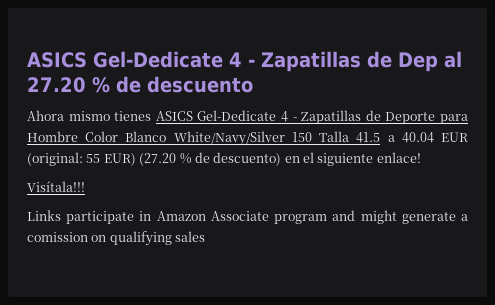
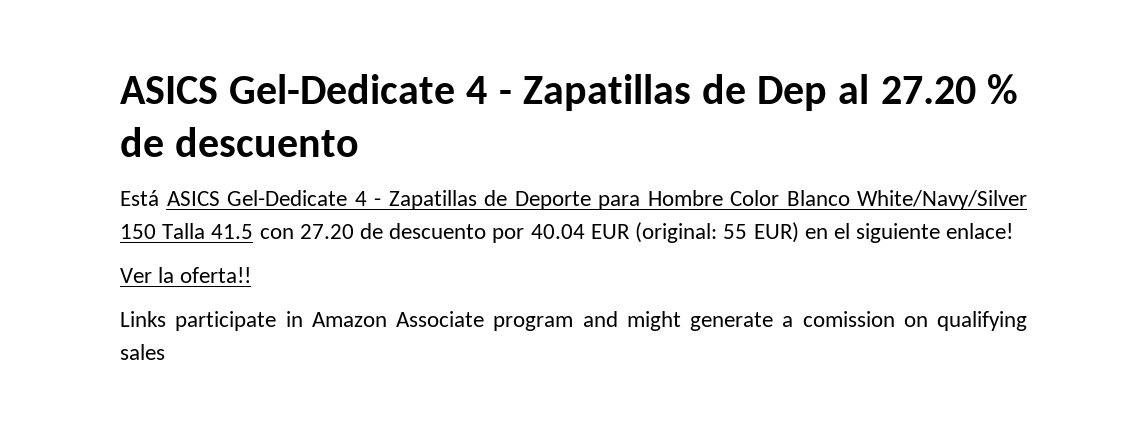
- Ahora mismo tienes ASICS Gel-Dedicate 4 - Zapatillas de Deporte para Hombre Color Blanco White/Navy/Silver 150 Talla 41.5 a 40.04 EUR (original: 55 EUR) (27.20 % de descuento) en el siguiente enlace!
+ Está ASICS Gel-Dedicate 4 - Zapatillas de Deporte para Hombre Color Blanco White/Navy/Silver 150 Talla 41.5 con 27.20 de descuento por 40.04 EUR (original: 55 EUR) en el siguiente enlace!
- Visítala!!!
+ Ver la oferta!!

